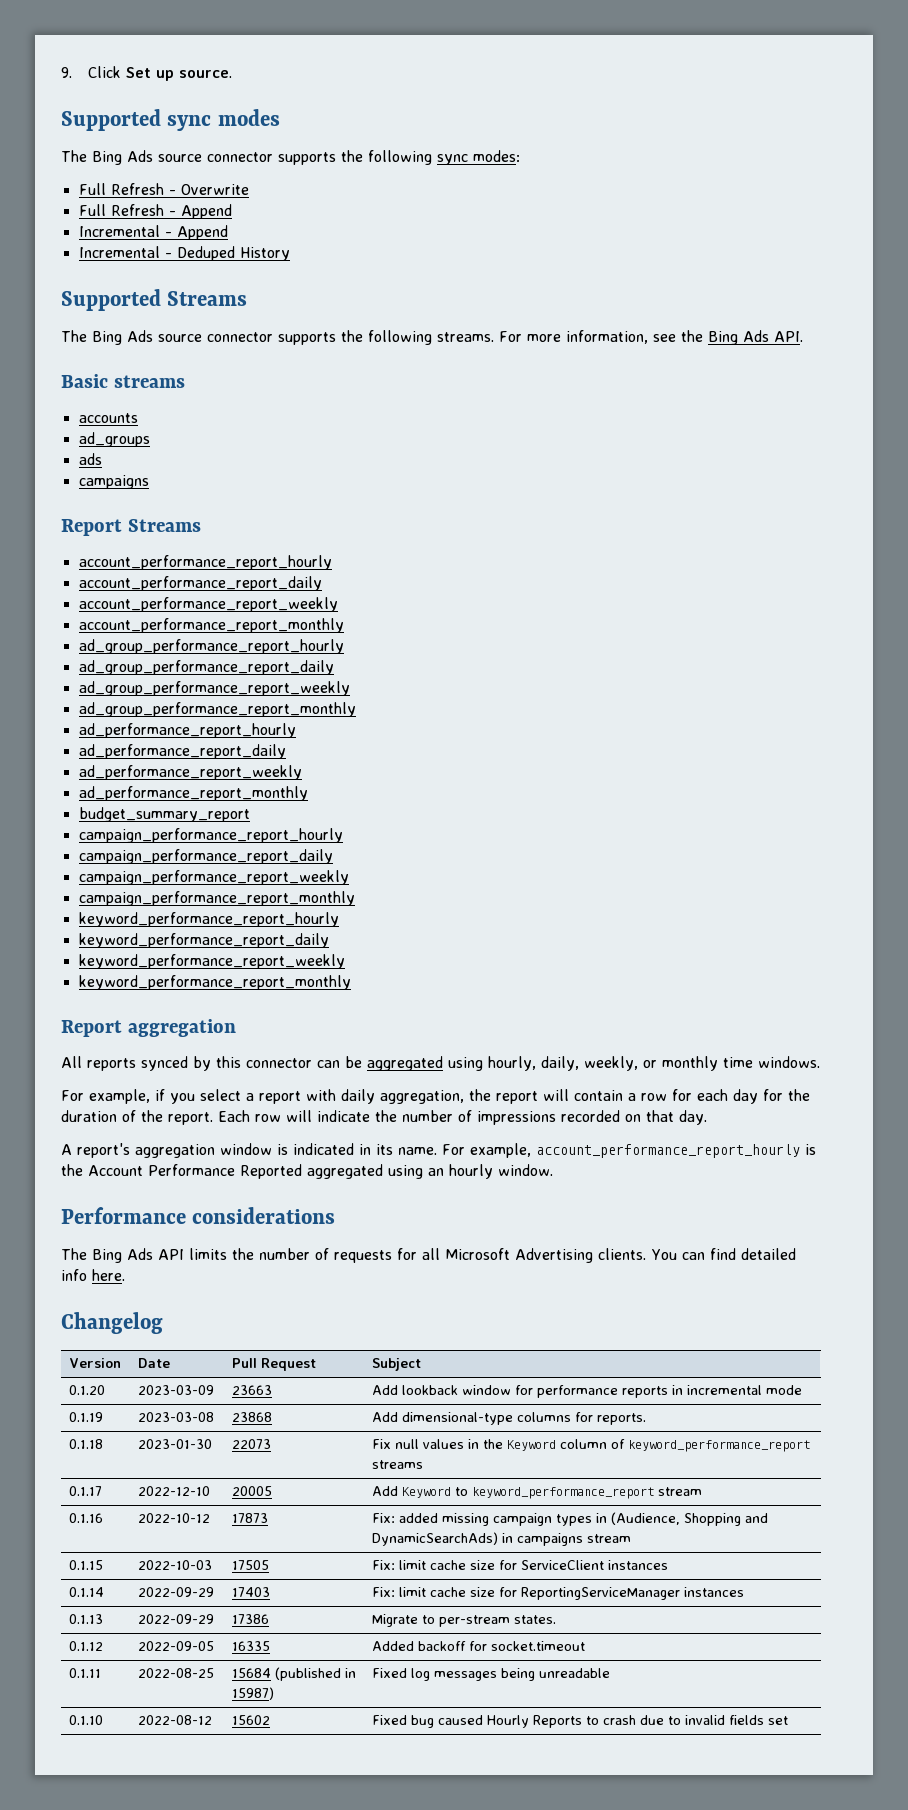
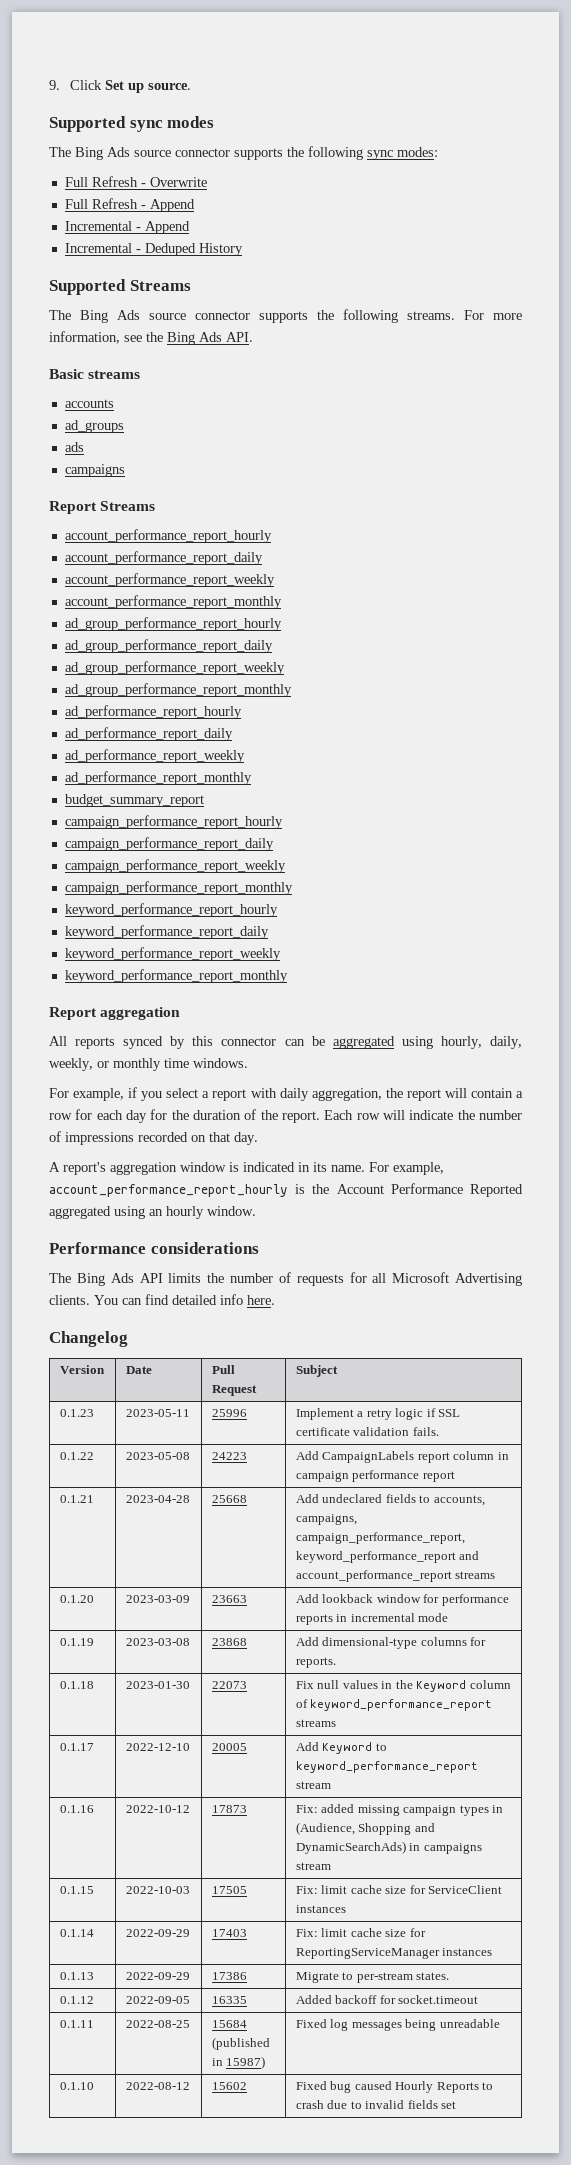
+ 0.1.23 | 2023-05-11 | 25996 | Implement a retry logic if SSL certificate validation fails.
+ 0.1.22 | 2023-05-08 | 24223 | Add CampaignLabels report column in campaign performance report
+ 0.1.21 | 2023-04-28 | 25668 | Add undeclared fields to accounts, campaigns, campaign_performance_report, keyword_performance_report and account_performance_report streams

